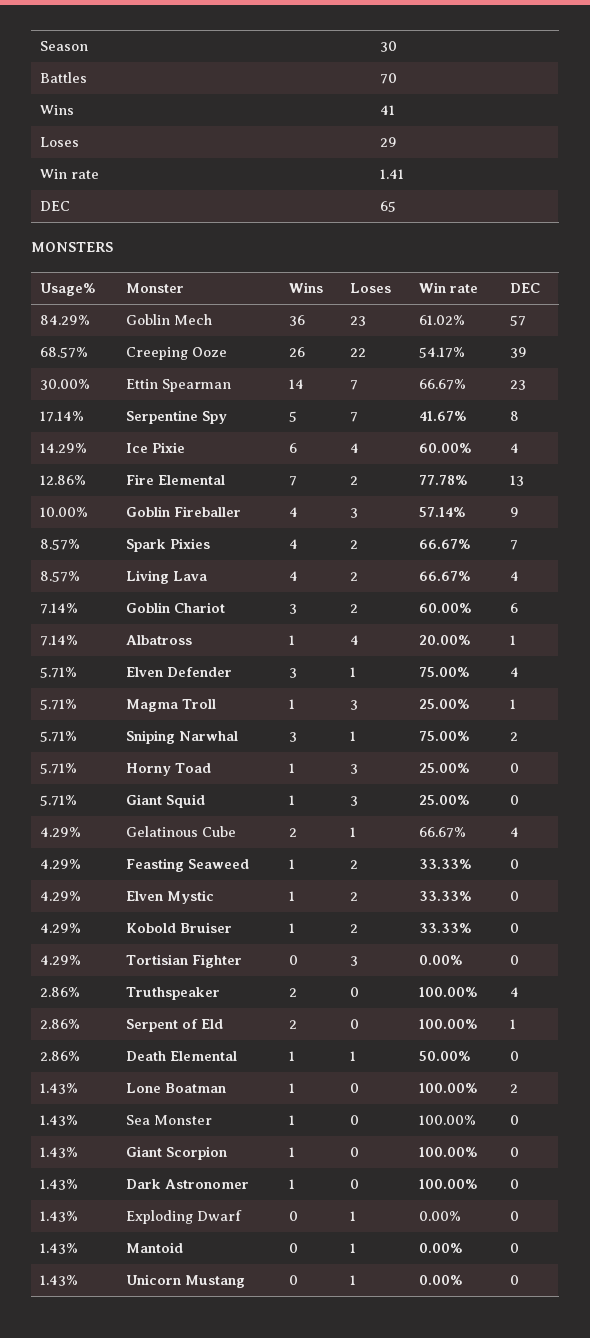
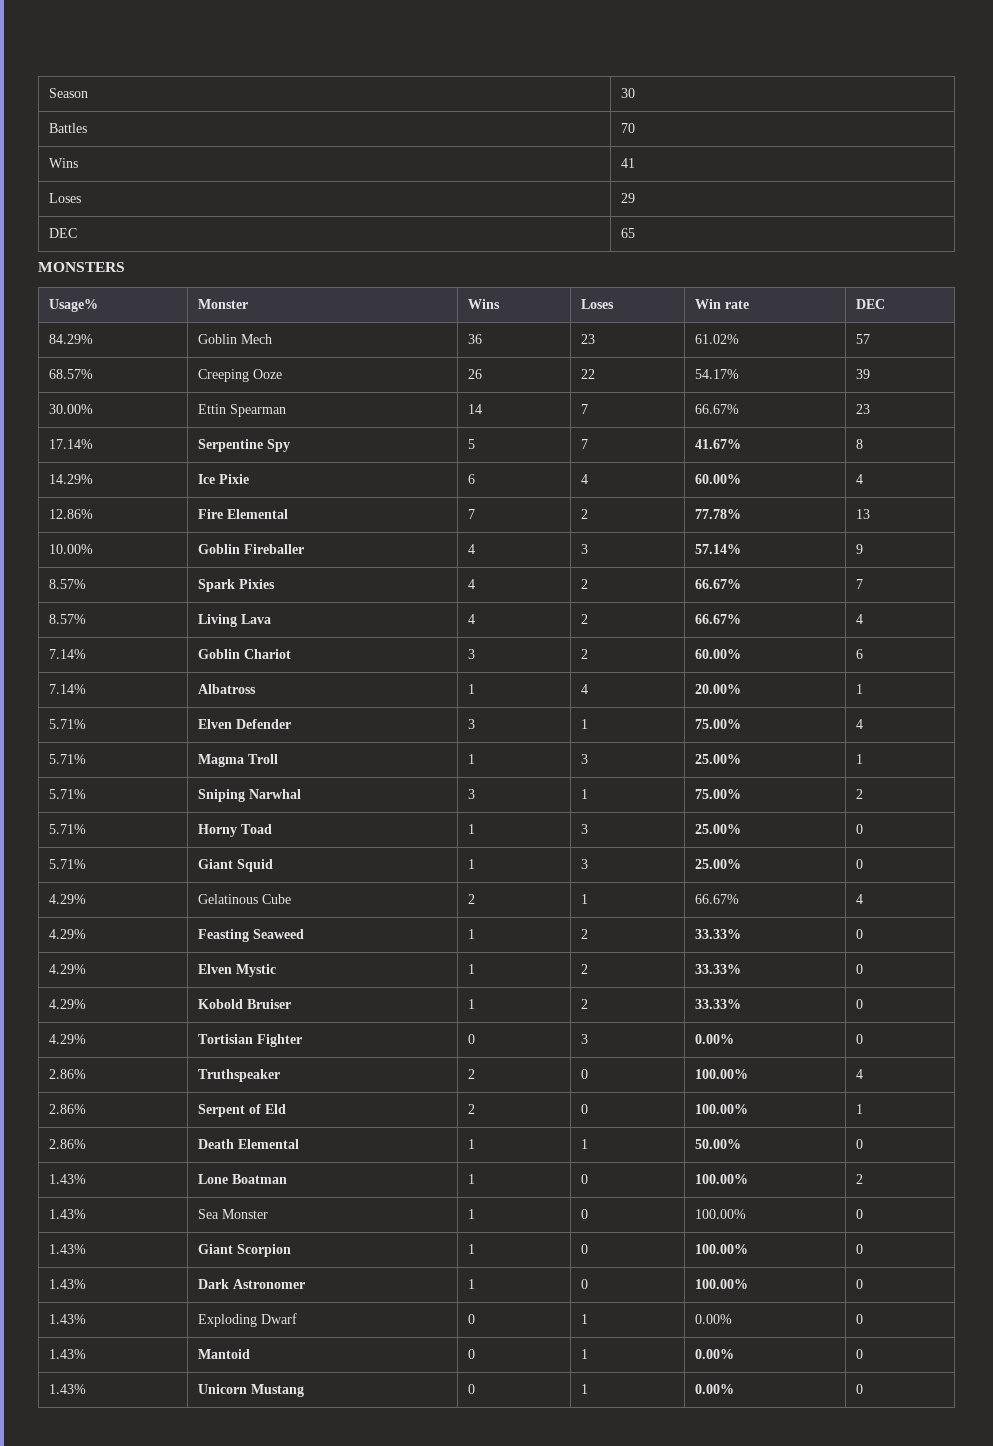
- Win rate | 1.41

